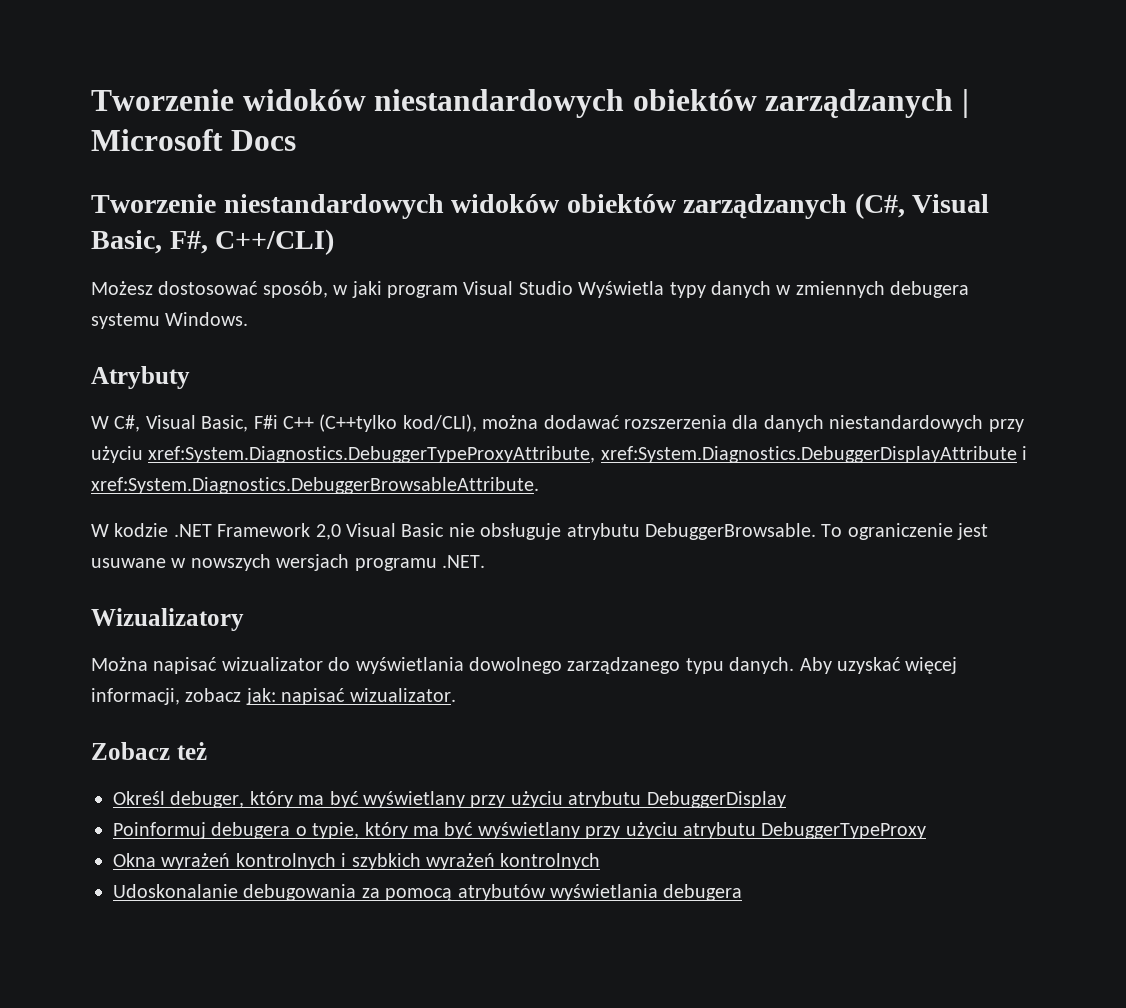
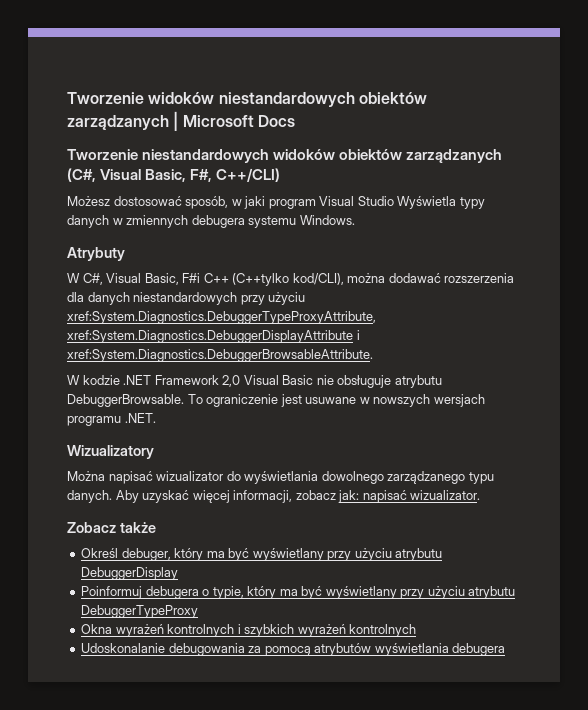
- Zobacz też
+ Zobacz także

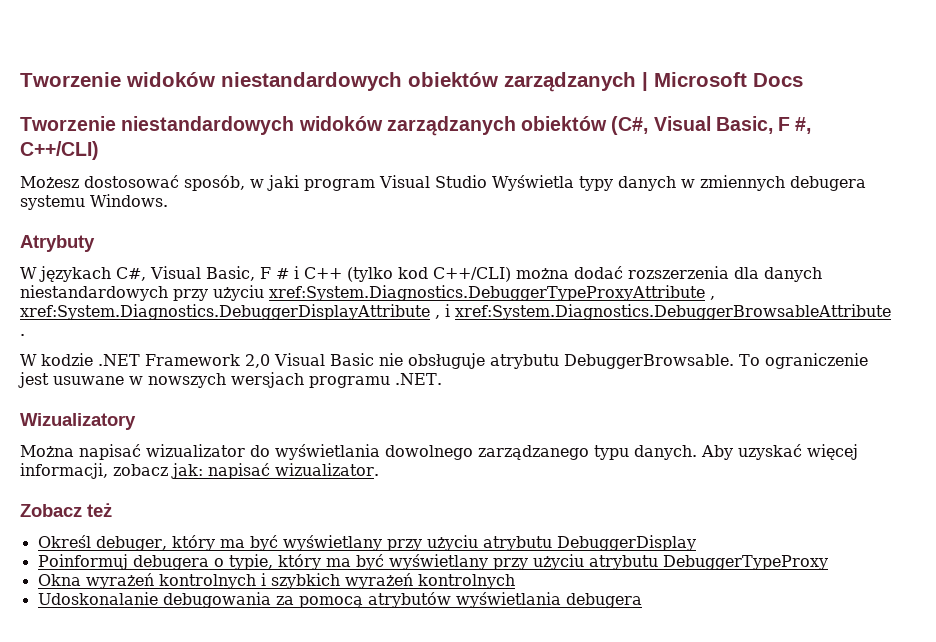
- Tworzenie niestandardowych widoków obiektów zarządzanych (C#, Visual Basic, F#, C++/CLI)
+ Tworzenie niestandardowych widoków zarządzanych obiektów (C#, Visual Basic, F #, C++/CLI)
- W C#, Visual Basic, F#i C++ (C++tylko kod/CLI), można dodawać rozszerzenia dla danych niestandardowych przy użyciu xref:System.Diagnostics.DebuggerTypeProxyAttribute, xref:System.Diagnostics.DebuggerDisplayAttribute i xref:System.Diagnostics.DebuggerBrowsableAttribute.
+ W językach C#, Visual Basic, F # i C++ (tylko kod C++/CLI) można dodać rozszerzenia dla danych niestandardowych przy użyciu xref:System.Diagnostics.DebuggerTypeProxyAttribute , xref:System.Diagnostics.DebuggerDisplayAttribute , i xref:System.Diagnostics.DebuggerBrowsableAttribute .
- Zobacz także
+ Zobacz też

